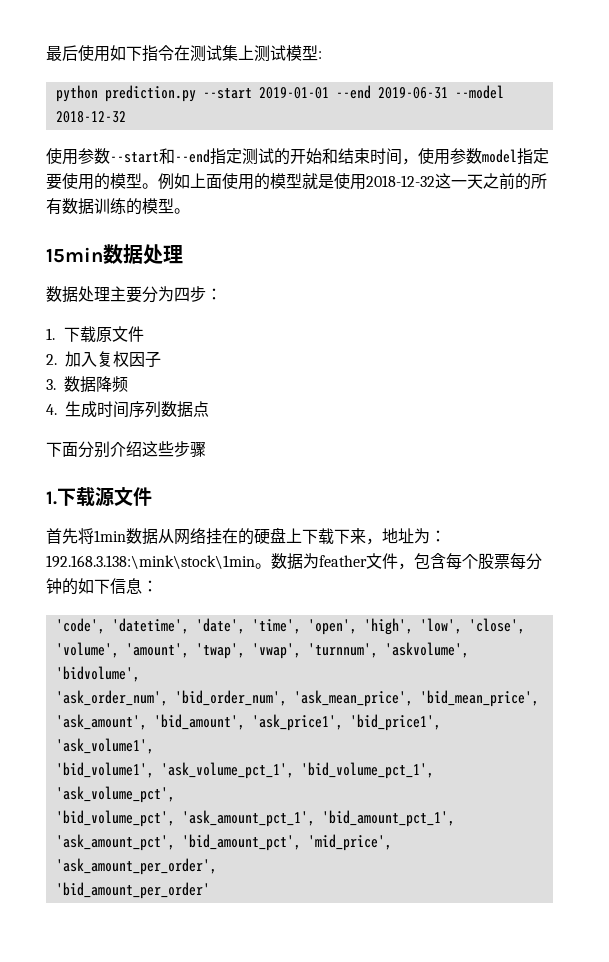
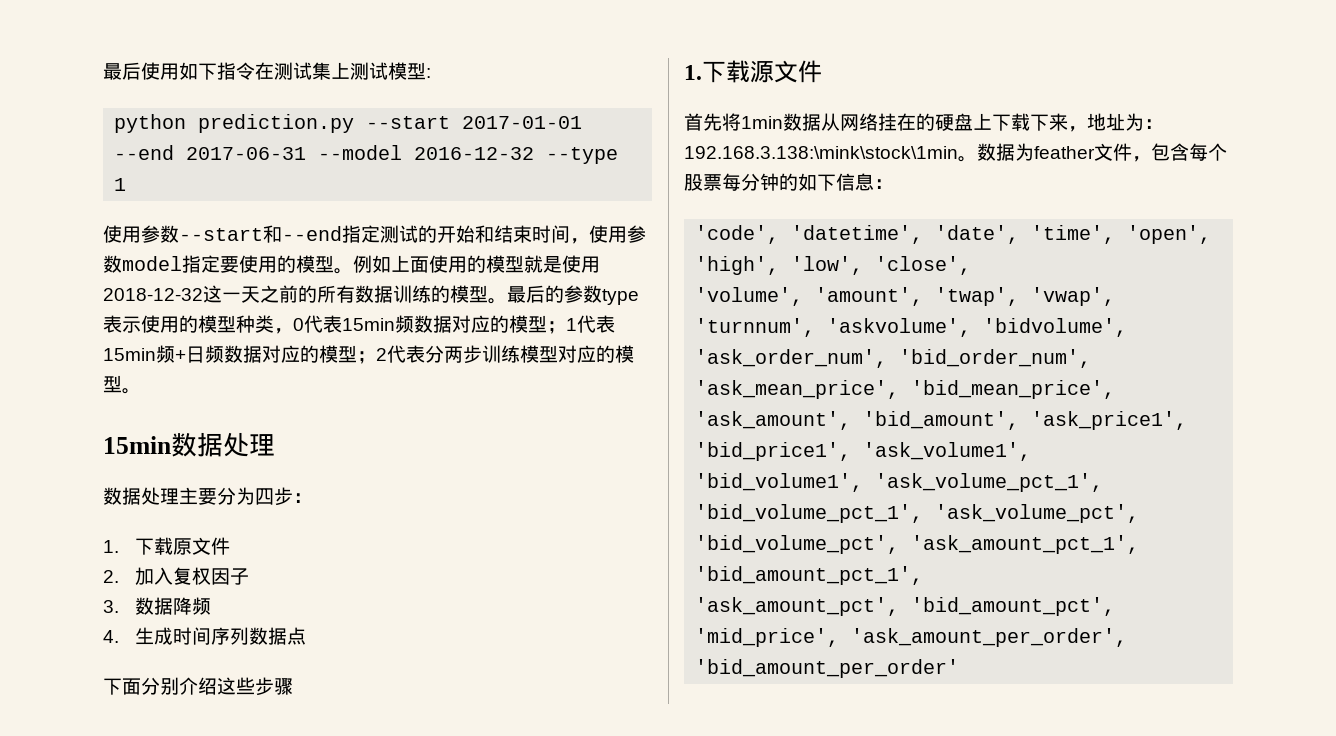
- python prediction.py --start 2019-01-01 --end 2019-06-31 --model 2018-12-32
+ python prediction.py --start 2017-01-01 --end 2017-06-31 --model 2016-12-32 --type 1
+ 最后的参数type表示使用的模型种类，0代表15min频数据对应的模型；1代表15min频+日频数据对应的模型；2代表分两步训练模型对应的模型。

